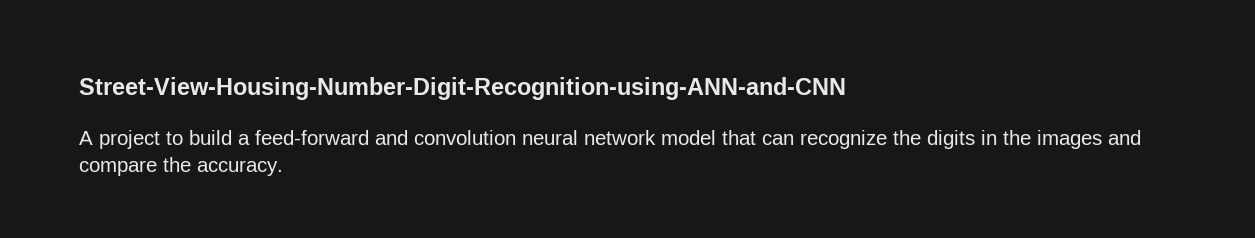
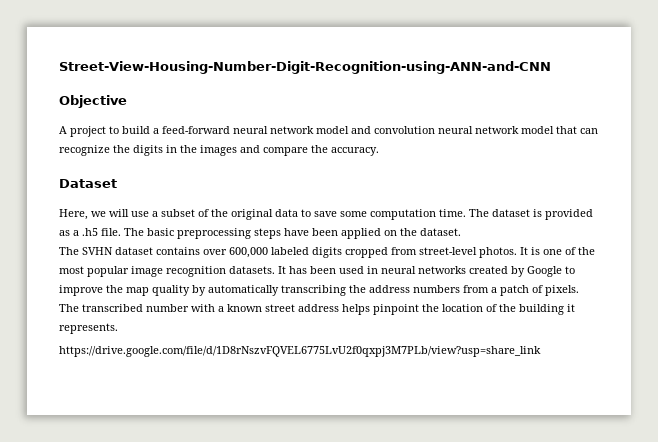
+ Objective
- A project to build a feed-forward and convolution neural network model that can recognize the digits in the images and compare the accuracy.
+ A project to build a feed-forward neural network model and convolution neural network model that can recognize the digits in the images and compare the accuracy.
+ Dataset
+ Here, we will use a subset of the original data to save some computation time. The dataset is provided as a .h5 file. The basic preprocessing steps have been applied on the dataset.
+ The SVHN dataset contains over 600,000 labeled digits cropped from street-level photos. It is one of the most popular image recognition datasets. It has been used in neural networks created by Google to improve the map quality by automatically transcribing the address numbers from a patch of pixels. The transcribed number with a known street address helps pinpoint the location of the building it represents.
+ https://drive.google.com/file/d/1D8rNszvFQVEL6775LvU2f0qxpj3M7PLb/view?usp=share_link

